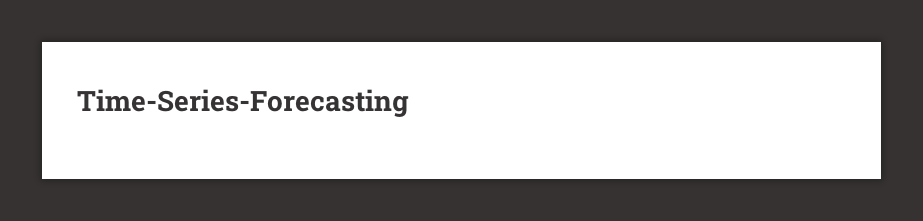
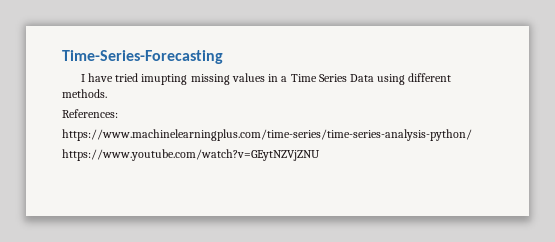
+ I have tried imupting missing values in a Time Series Data using different methods.
+ References:
+ https://www.machinelearningplus.com/time-series/time-series-analysis-python/
+ https://www.youtube.com/watch?v=GEytNZVjZNU

